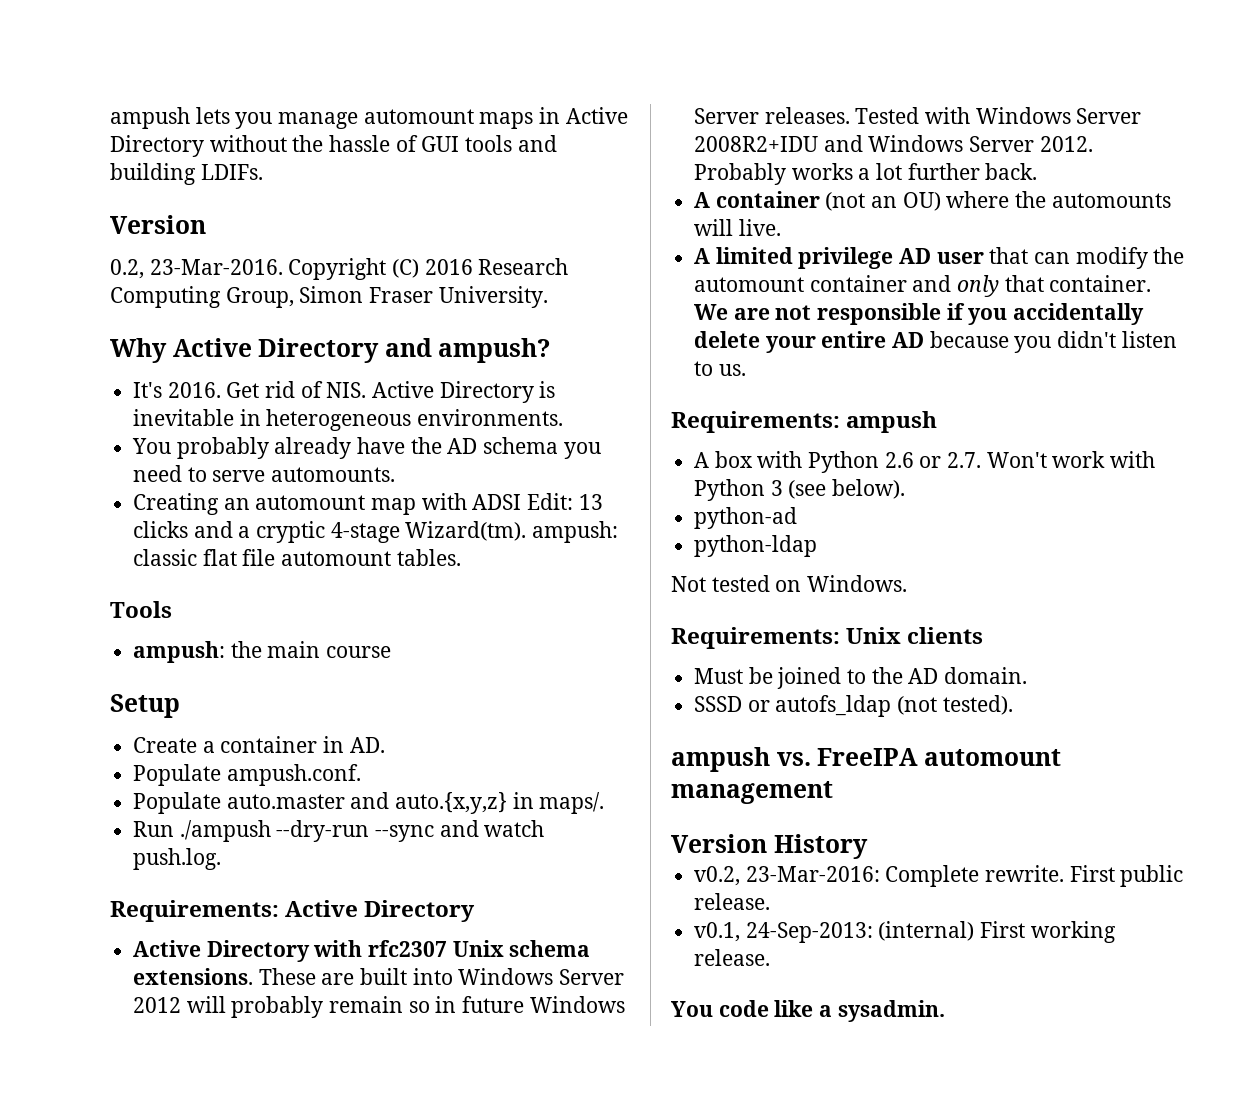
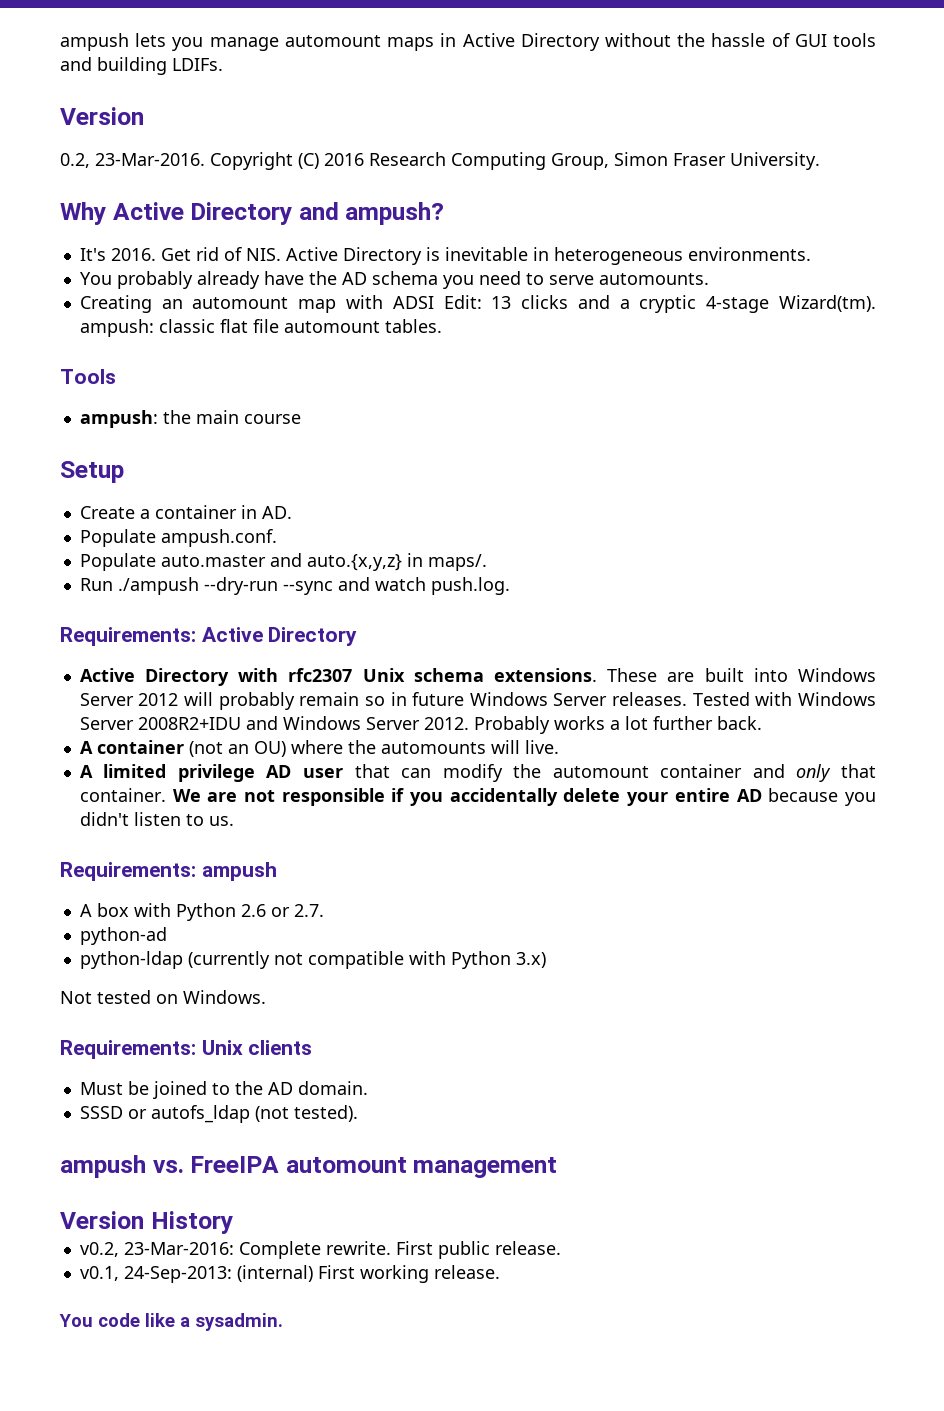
- A box with Python 2.6 or 2.7. Won't work with Python 3 (see below).
+ A box with Python 2.6 or 2.7.
  python-ad
- python-ldap
+ python-ldap (currently not compatible with Python 3.x)

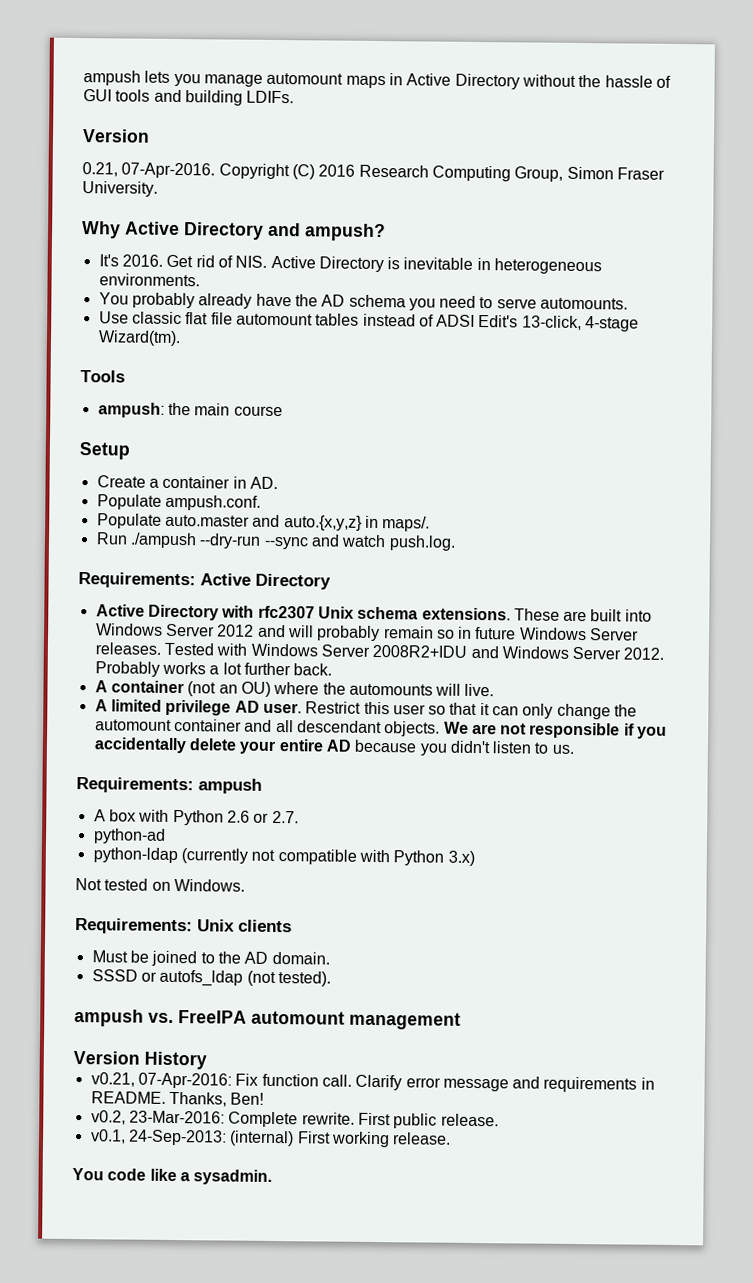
- 0.2, 23-Mar-2016.
+ 0.21, 07-Apr-2016.
- Creating an automount map with ADSI Edit: 13 clicks and a cryptic 4-stage Wizard(tm). ampush: classic flat file automount tables.
+ Use classic flat file automount tables instead of ADSI Edit's 13-click, 4-stage Wizard(tm).
- These are built into Windows Server 2012 will probably remain so in future Windows Server releases.
+ These are built into Windows Server 2012 and will probably remain so in future Windows Server releases.
- A limited privilege AD user that can modify the automount container and only that container.
+ A limited privilege AD user. Restrict this user so that it can only change the automount container and all descendant objects.
+ v0.21, 07-Apr-2016: Fix function call. Clarify error message and requirements in README. Thanks, Ben!

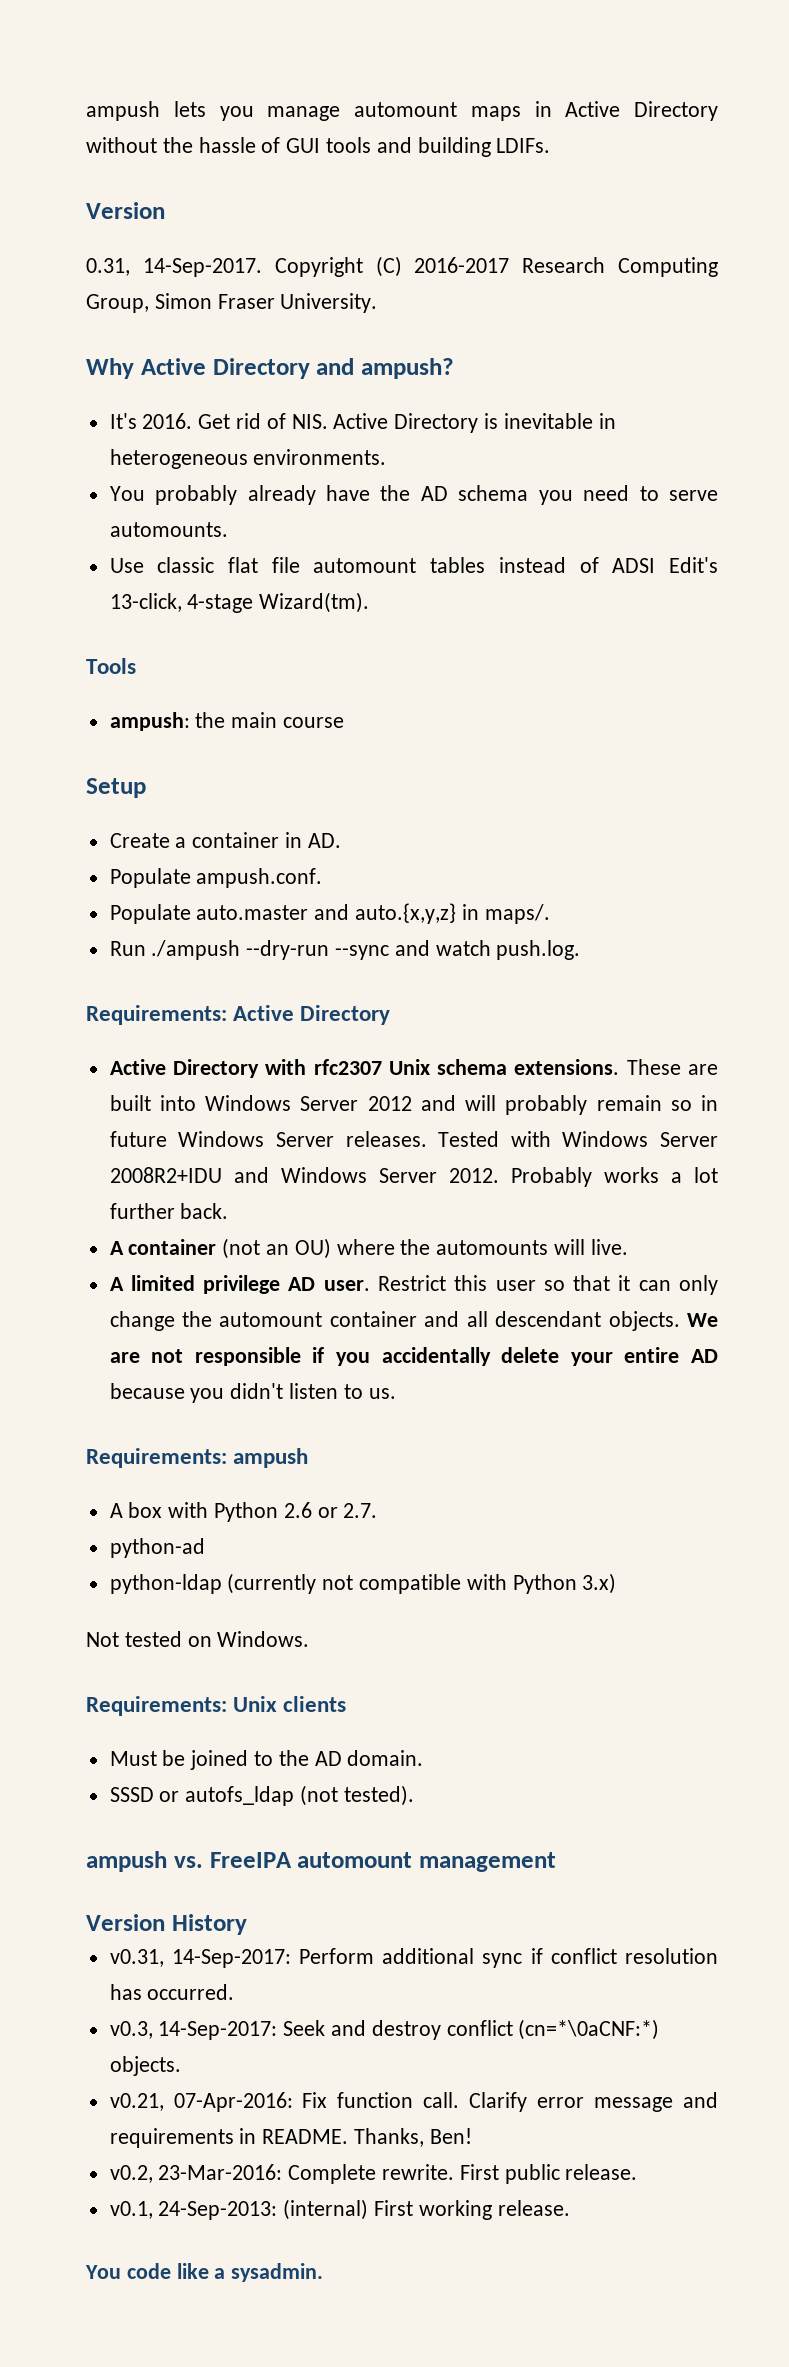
- 0.21, 07-Apr-2016.
+ 0.31, 14-Sep-2017.
- Copyright (C) 2016 Research Computing Group, Simon Fraser University.
+ Copyright (C) 2016-2017 Research Computing Group, Simon Fraser University.
+ v0.31, 14-Sep-2017: Perform additional sync if conflict resolution has occurred.
+ v0.3, 14-Sep-2017: Seek and destroy conflict (cn=*\0aCNF:*) objects.

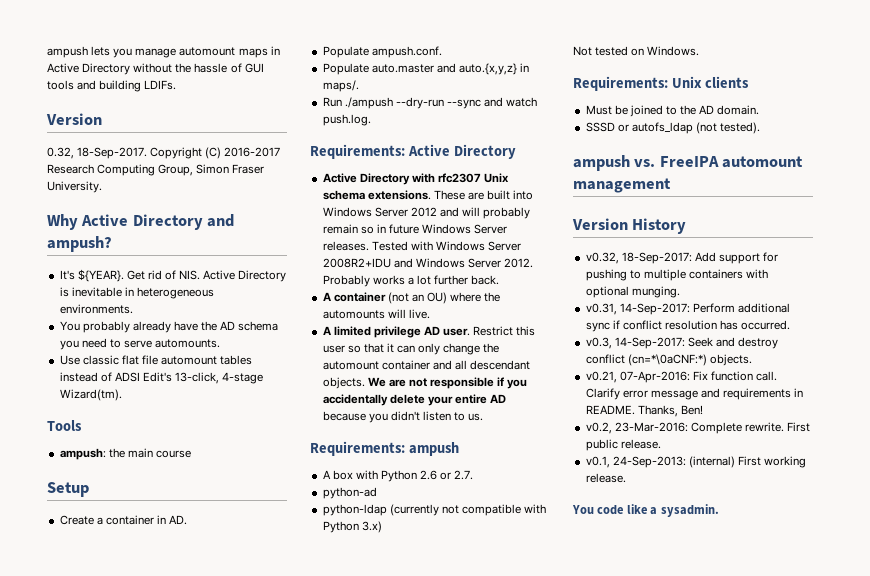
- 0.31, 14-Sep-2017.
+ 0.32, 18-Sep-2017.
- It's 2016.
+ It's ${YEAR}.
+ v0.32, 18-Sep-2017: Add support for pushing to multiple containers with optional munging.

